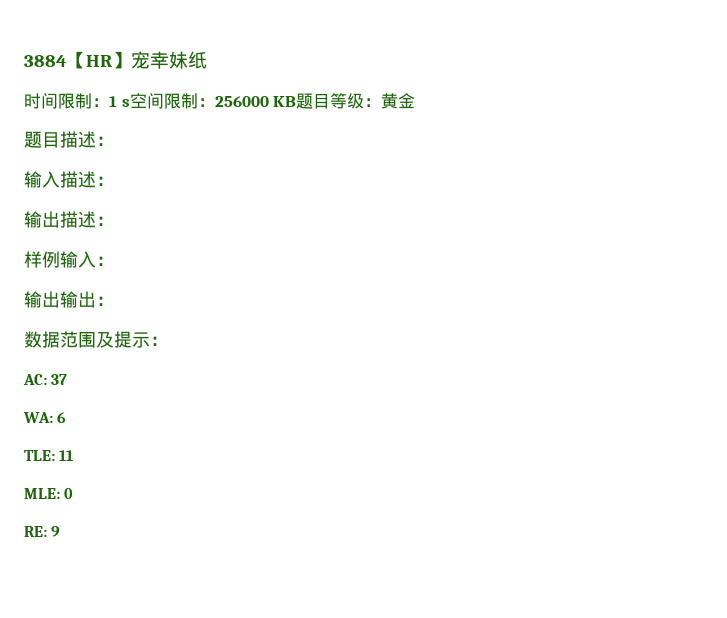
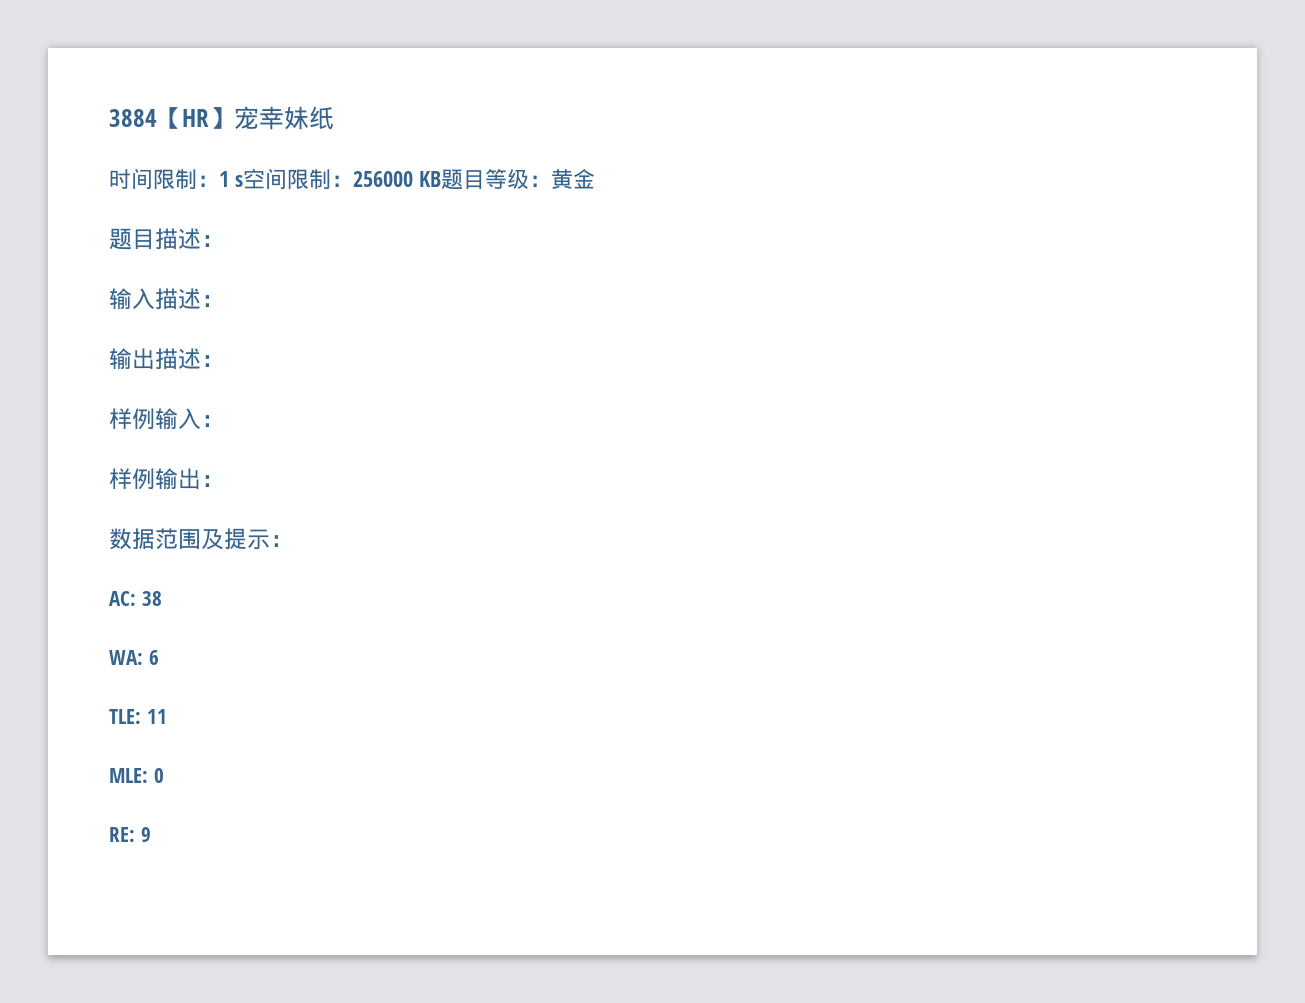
- 输出输出：
+ 样例输出：
- AC: 37
+ AC: 38

